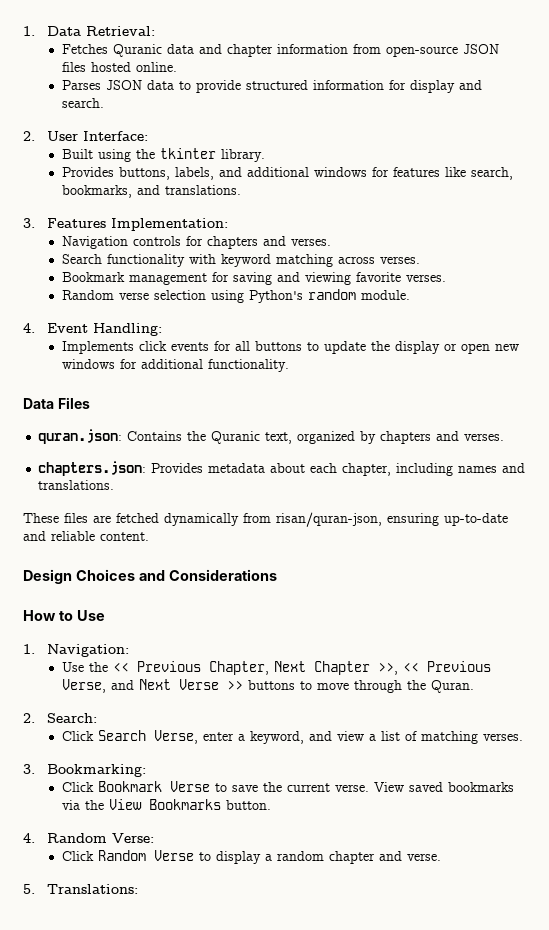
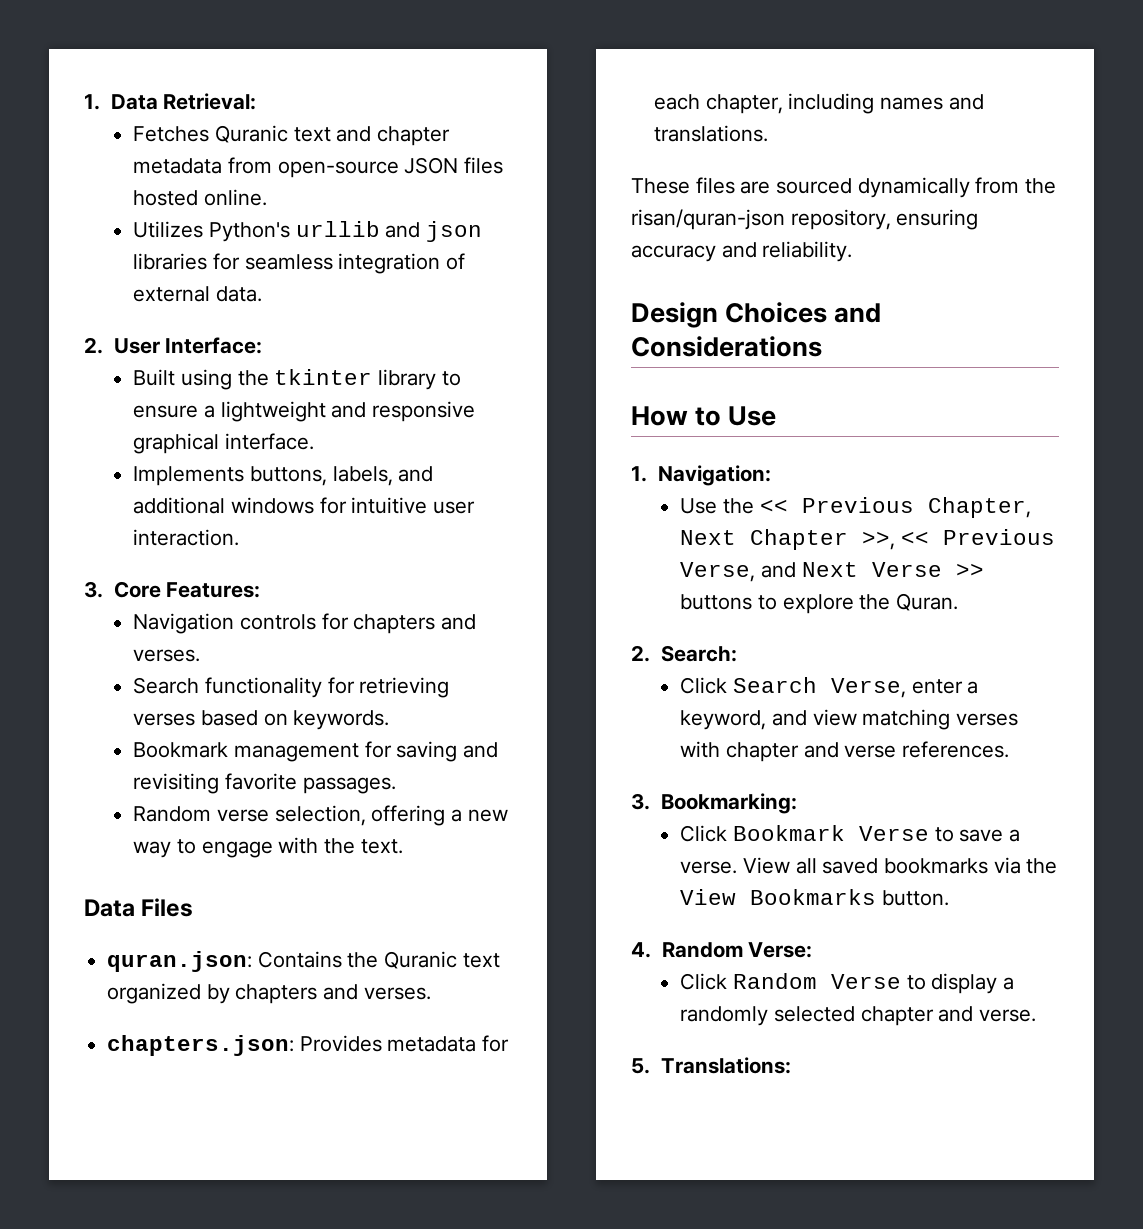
- Fetches Quranic data and chapter information from open-source JSON files hosted online.
+ Fetches Quranic text and chapter metadata from open-source JSON files hosted online.
- Parses JSON data to provide structured information for display and search.
+ Utilizes Python's urllib and json libraries for seamless integration of external data.
- Built using the tkinter library.
- Provides buttons, labels, and additional windows for features like search, bookmarks, and translations.
- 3. Features Implementation:
+ Built using the tkinter library to ensure a lightweight and responsive graphical interface.
+ Implements buttons, labels, and additional windows for intuitive user interaction.
+ 3. Core Features:
- Search functionality with keyword matching across verses.
+ Search functionality for retrieving verses based on keywords.
- Bookmark management for saving and viewing favorite verses.
+ Bookmark management for saving and revisiting favorite passages.
- Random verse selection using Python's random module.
- 4. Event Handling:
- Implements click events for all buttons to update the display or open new windows for additional functionality.
+ Random verse selection, offering a new way to engage with the text.
- quran.json: Contains the Quranic text, organized by chapters and verses.
+ quran.json: Contains the Quranic text organized by chapters and verses.
- chapters.json: Provides metadata about each chapter, including names and translations.
+ chapters.json: Provides metadata for each chapter, including names and translations.
- These files are fetched dynamically from risan/quran-json, ensuring up-to-date and reliable content.
+ These files are sourced dynamically from the risan/quran-json repository, ensuring accuracy and reliability.
- Use the << Previous Chapter, Next Chapter >>, << Previous Verse, and Next Verse >> buttons to move through the Quran.
+ Use the << Previous Chapter, Next Chapter >>, << Previous Verse, and Next Verse >> buttons to explore the Quran.
- Click Search Verse, enter a keyword, and view a list of matching verses.
+ Click Search Verse, enter a keyword, and view matching verses with chapter and verse references.
- Click Bookmark Verse to save the current verse.
+ Click Bookmark Verse to save a verse.
- View saved bookmarks via the View Bookmarks button.
+ View all saved bookmarks via the View Bookmarks button.
- Click Random Verse to display a random chapter and verse.
+ Click Random Verse to display a randomly selected chapter and verse.

